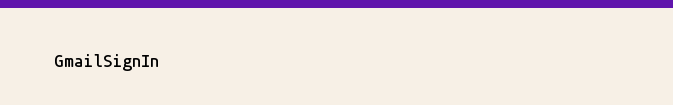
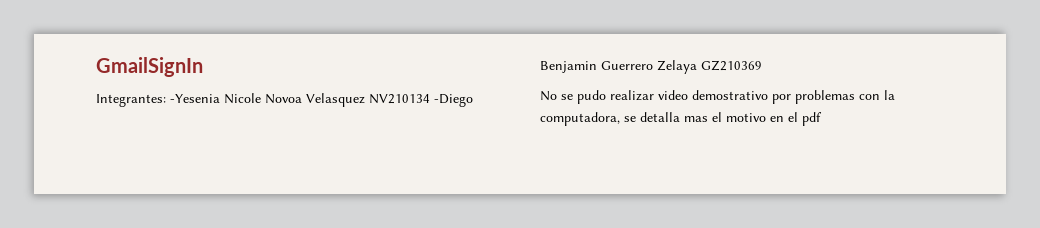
+ Integrantes: -Yesenia Nicole Novoa Velasquez NV210134 -Diego Benjamin Guerrero Zelaya GZ210369
+ No se pudo realizar video demostrativo por problemas con la computadora, se detalla mas el motivo en el pdf

